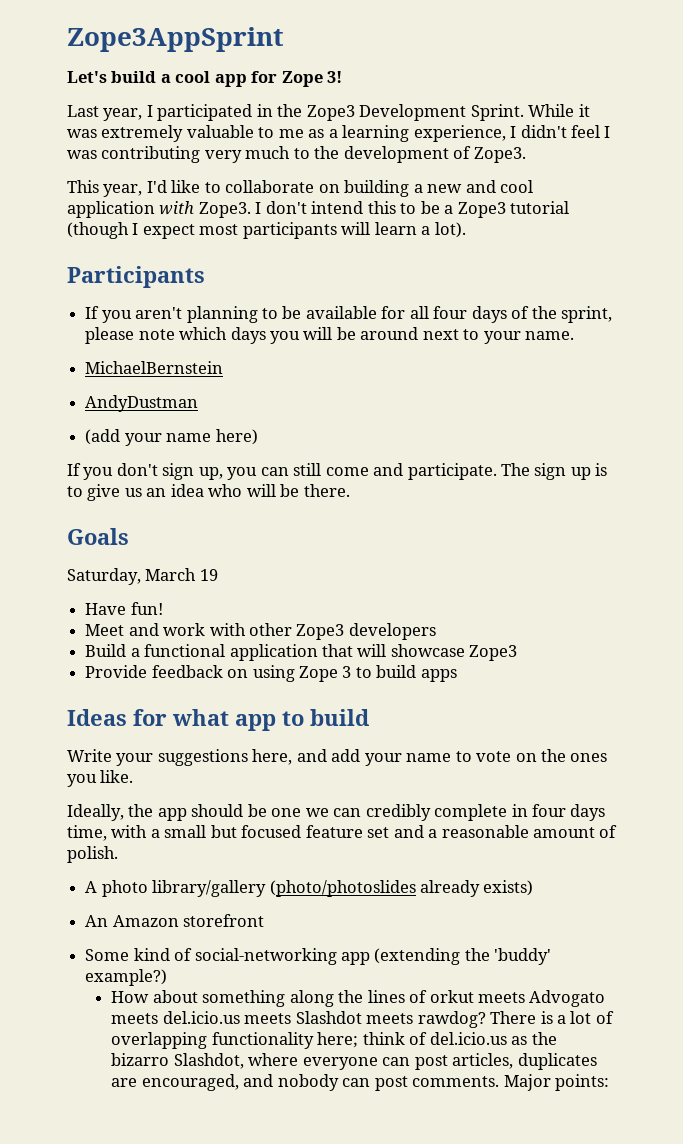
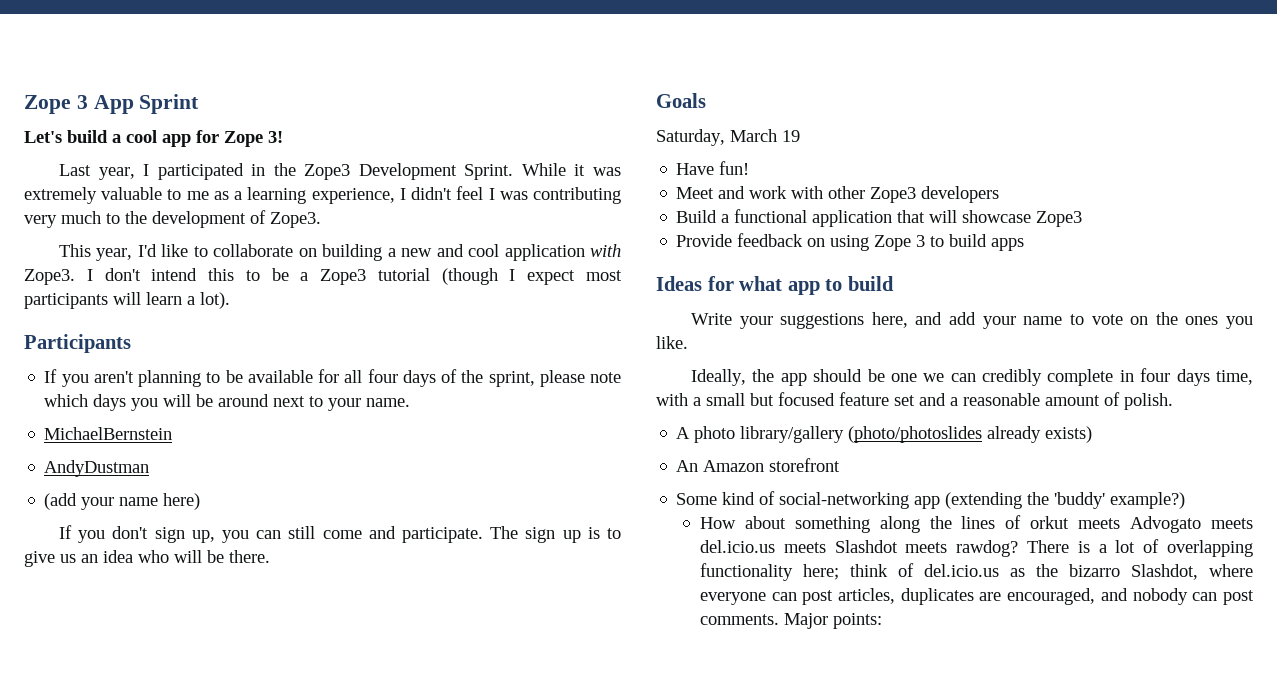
- Zope3AppSprint
+ Zope 3 App Sprint

